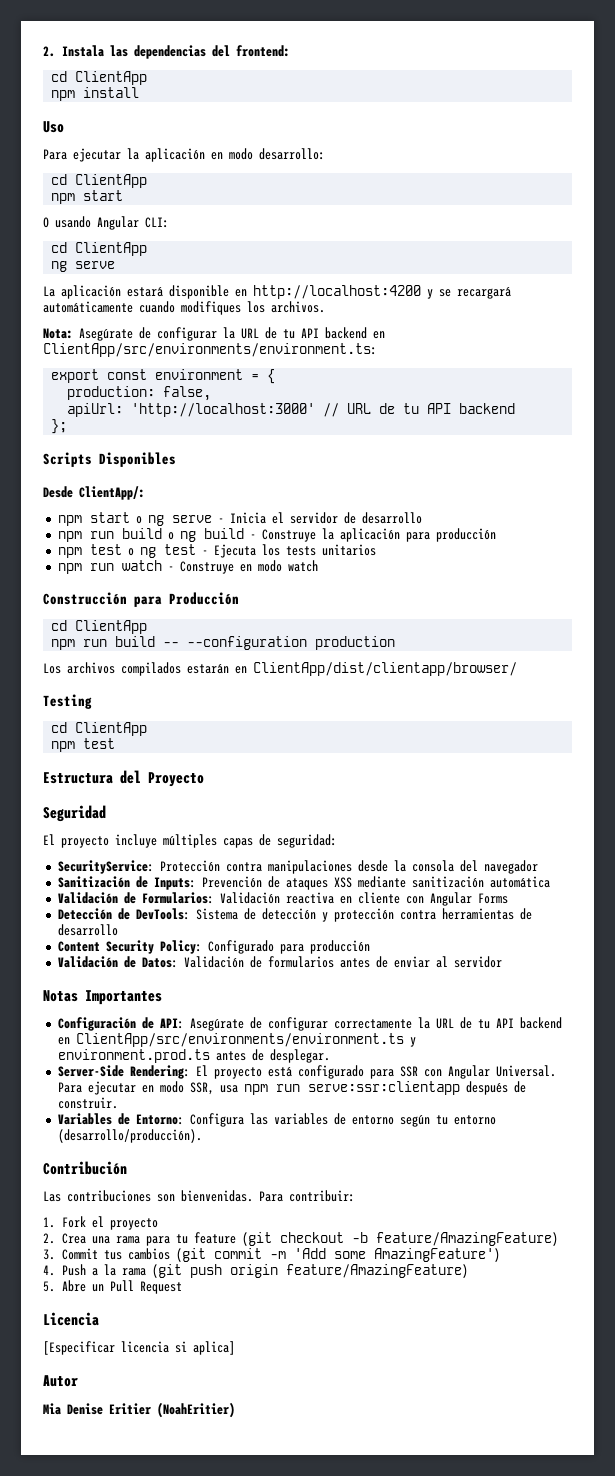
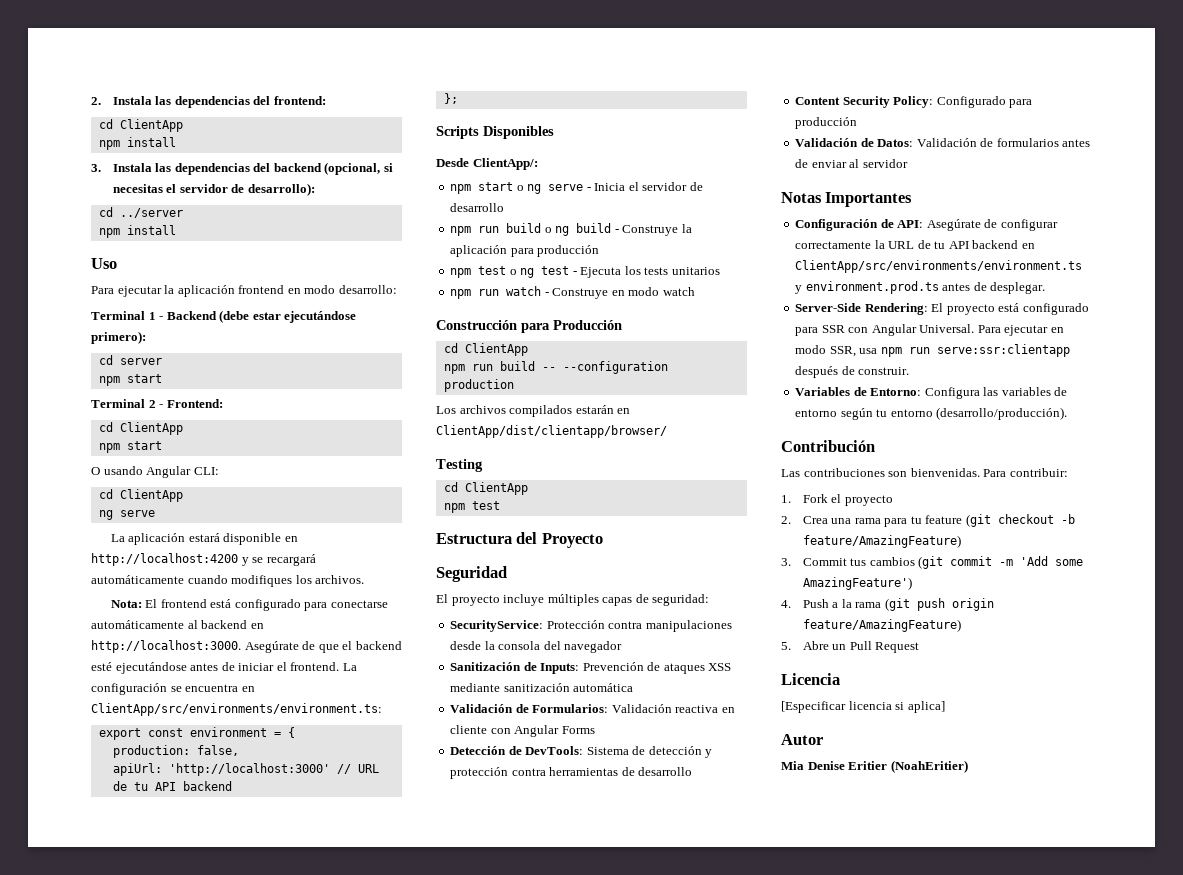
+ 3. Instala las dependencias del backend (opcional, si necesitas el servidor de desarrollo):
+ cd ../server
+ npm install
- Para ejecutar la aplicación en modo desarrollo:
+ Para ejecutar la aplicación frontend en modo desarrollo:
+ Terminal 1 - Backend (debe estar ejecutándose primero):
+ cd server
+ npm start
+ Terminal 2 - Frontend:
- Nota: Asegúrate de configurar la URL de tu API backend en ClientApp/src/environments/environment.ts:
+ Nota: El frontend está configurado para conectarse automáticamente al backend en http://localhost:3000. Asegúrate de que el backend esté ejecutándose antes de iniciar el frontend. La configuración se encuentra en ClientApp/src/environments/environment.ts:

